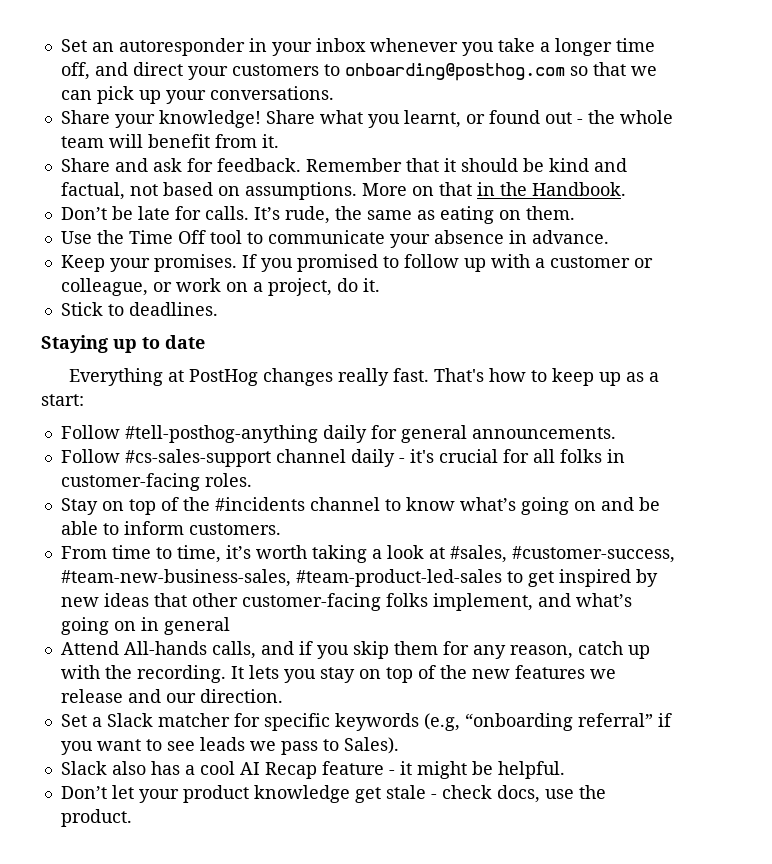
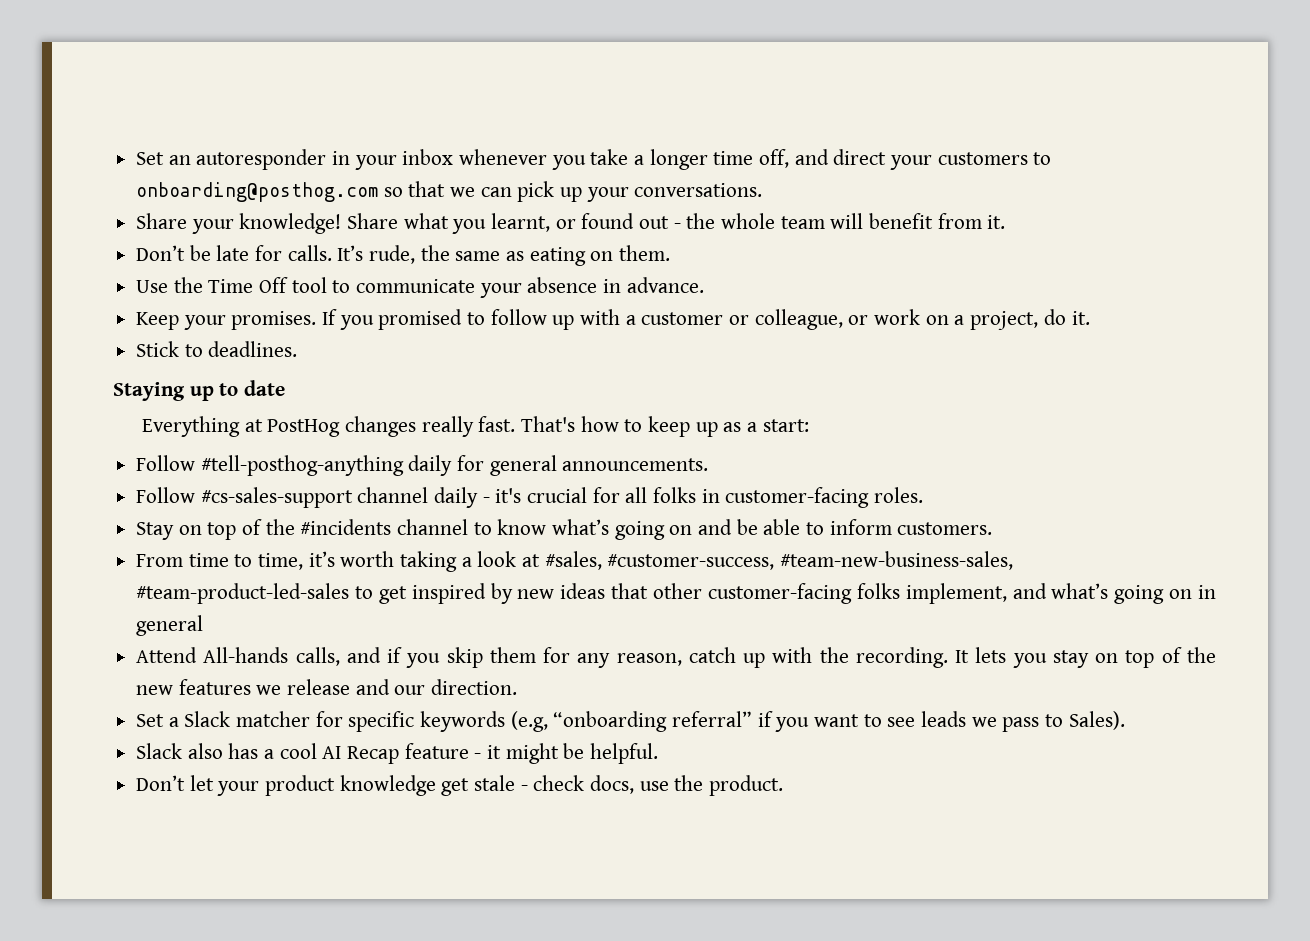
- Share and ask for feedback. Remember that it should be kind and factual, not based on assumptions. More on that in the Handbook.

